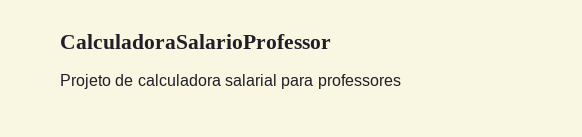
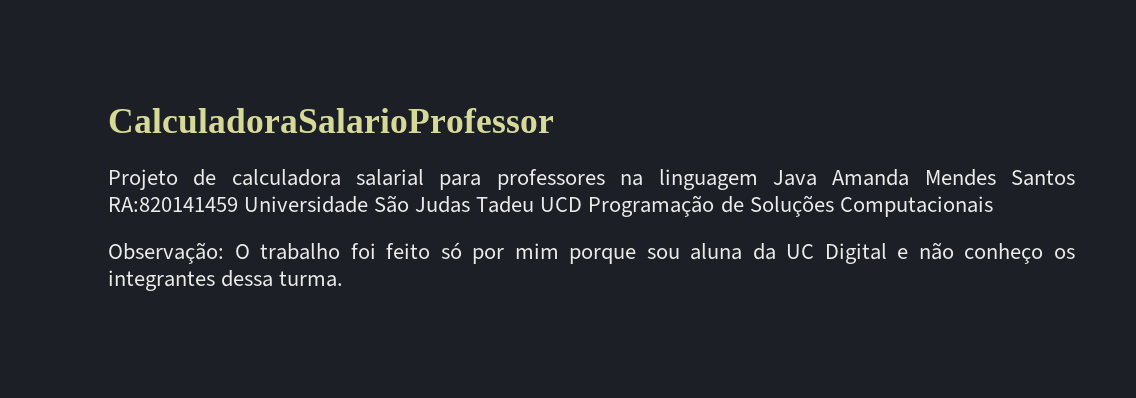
- Projeto de calculadora salarial para professores
+ Projeto de calculadora salarial para professores na linguagem Java Amanda Mendes Santos RA:820141459 Universidade São Judas Tadeu UCD Programação de Soluções Computacionais
+ Observação: O trabalho foi feito só por mim porque sou aluna da UC Digital e não conheço os integrantes dessa turma.

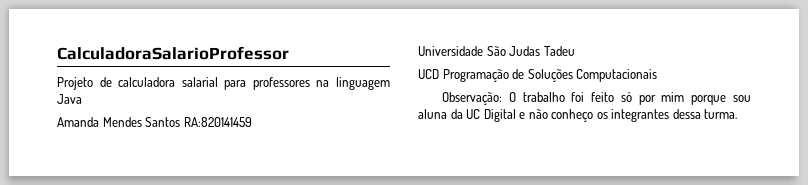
- Projeto de calculadora salarial para professores na linguagem Java Amanda Mendes Santos RA:820141459 Universidade São Judas Tadeu UCD Programação de Soluções Computacionais
+ Projeto de calculadora salarial para professores na linguagem Java
+ Amanda Mendes Santos RA:820141459
+ Universidade São Judas Tadeu
+ UCD Programação de Soluções Computacionais

